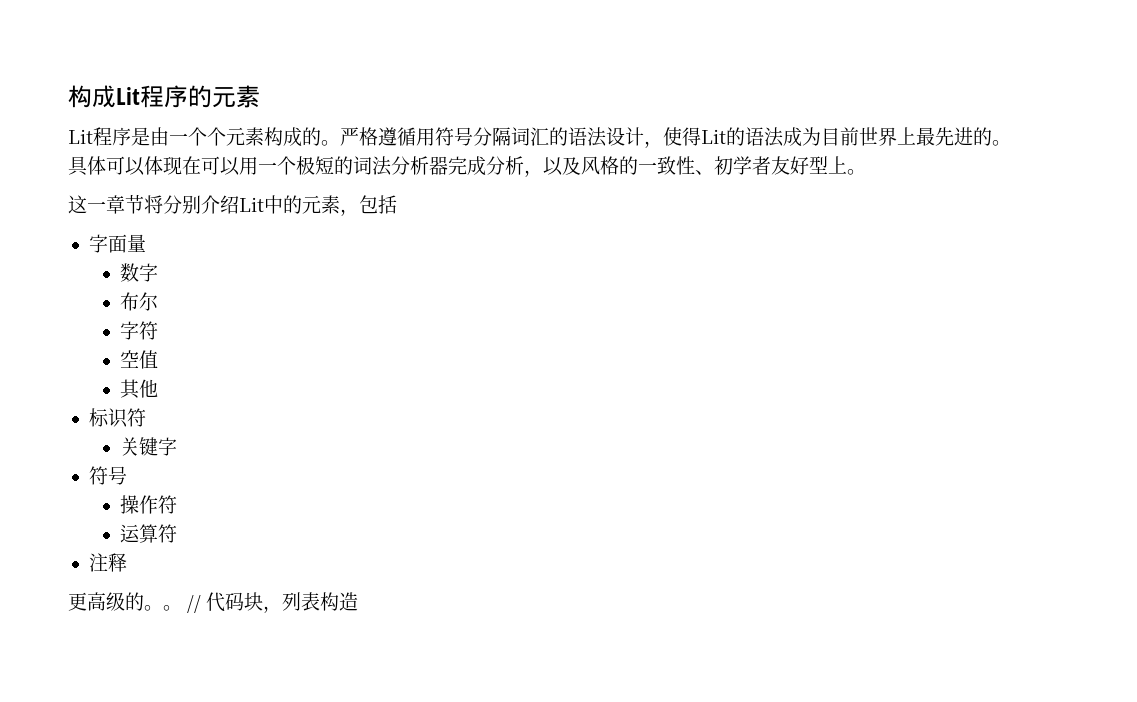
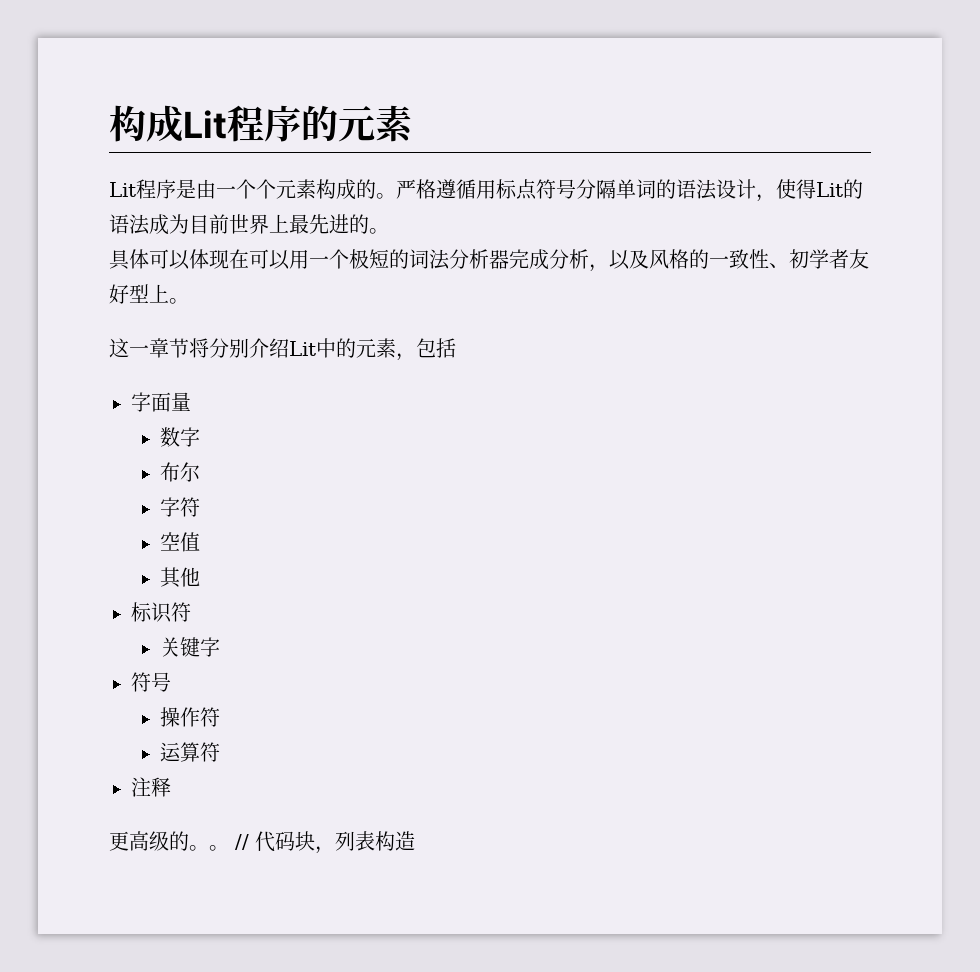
- 严格遵循用符号分隔词汇的语法设计，使得Lit的语法成为目前世界上最先进的。
+ 严格遵循用标点符号分隔单词的语法设计，使得Lit的语法成为目前世界上最先进的。

